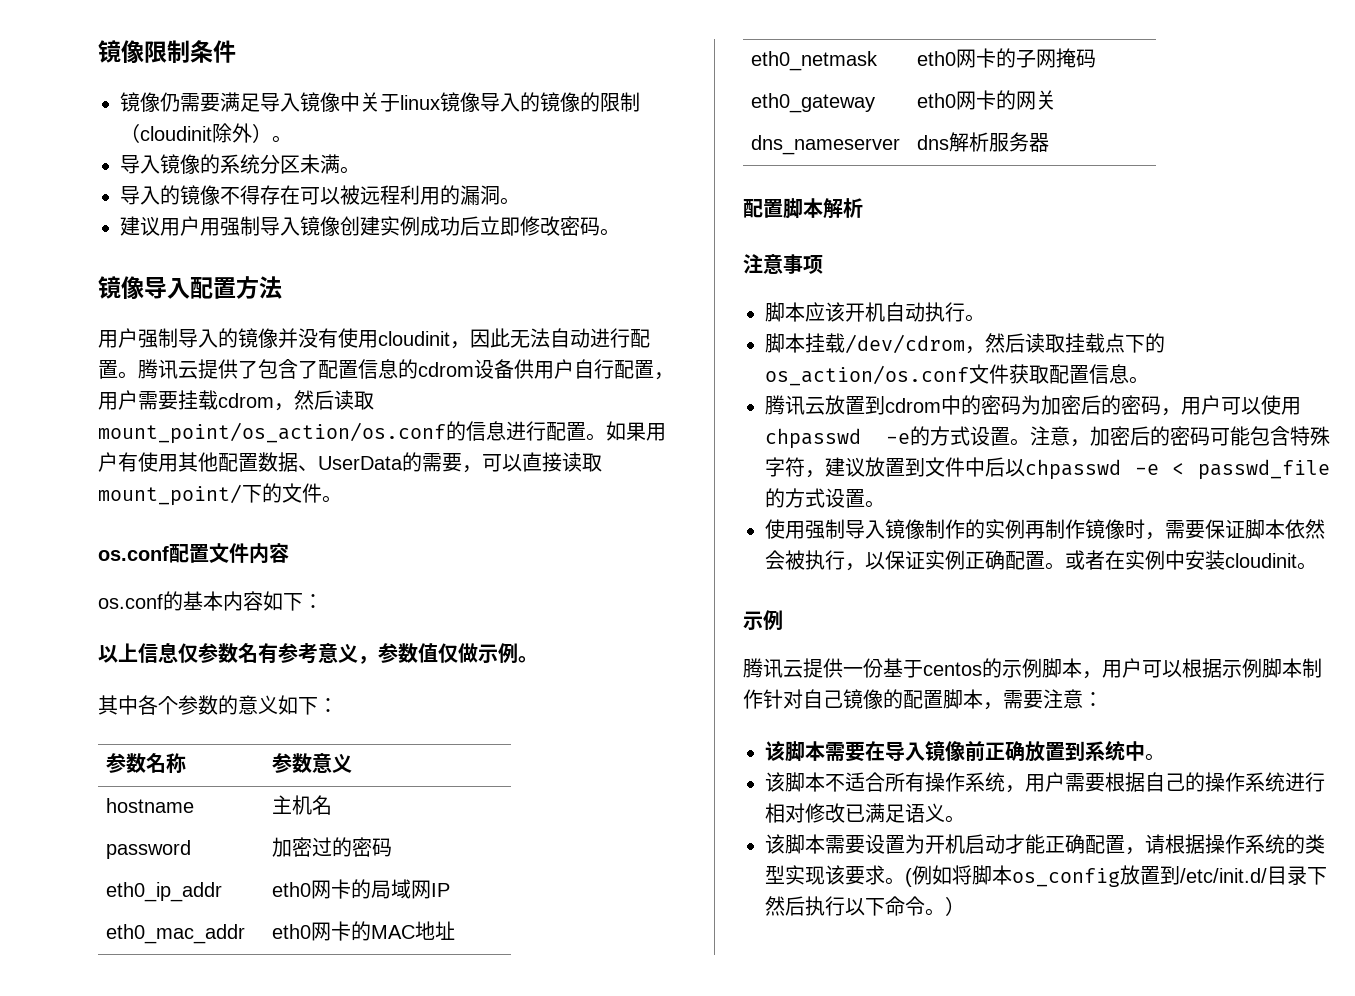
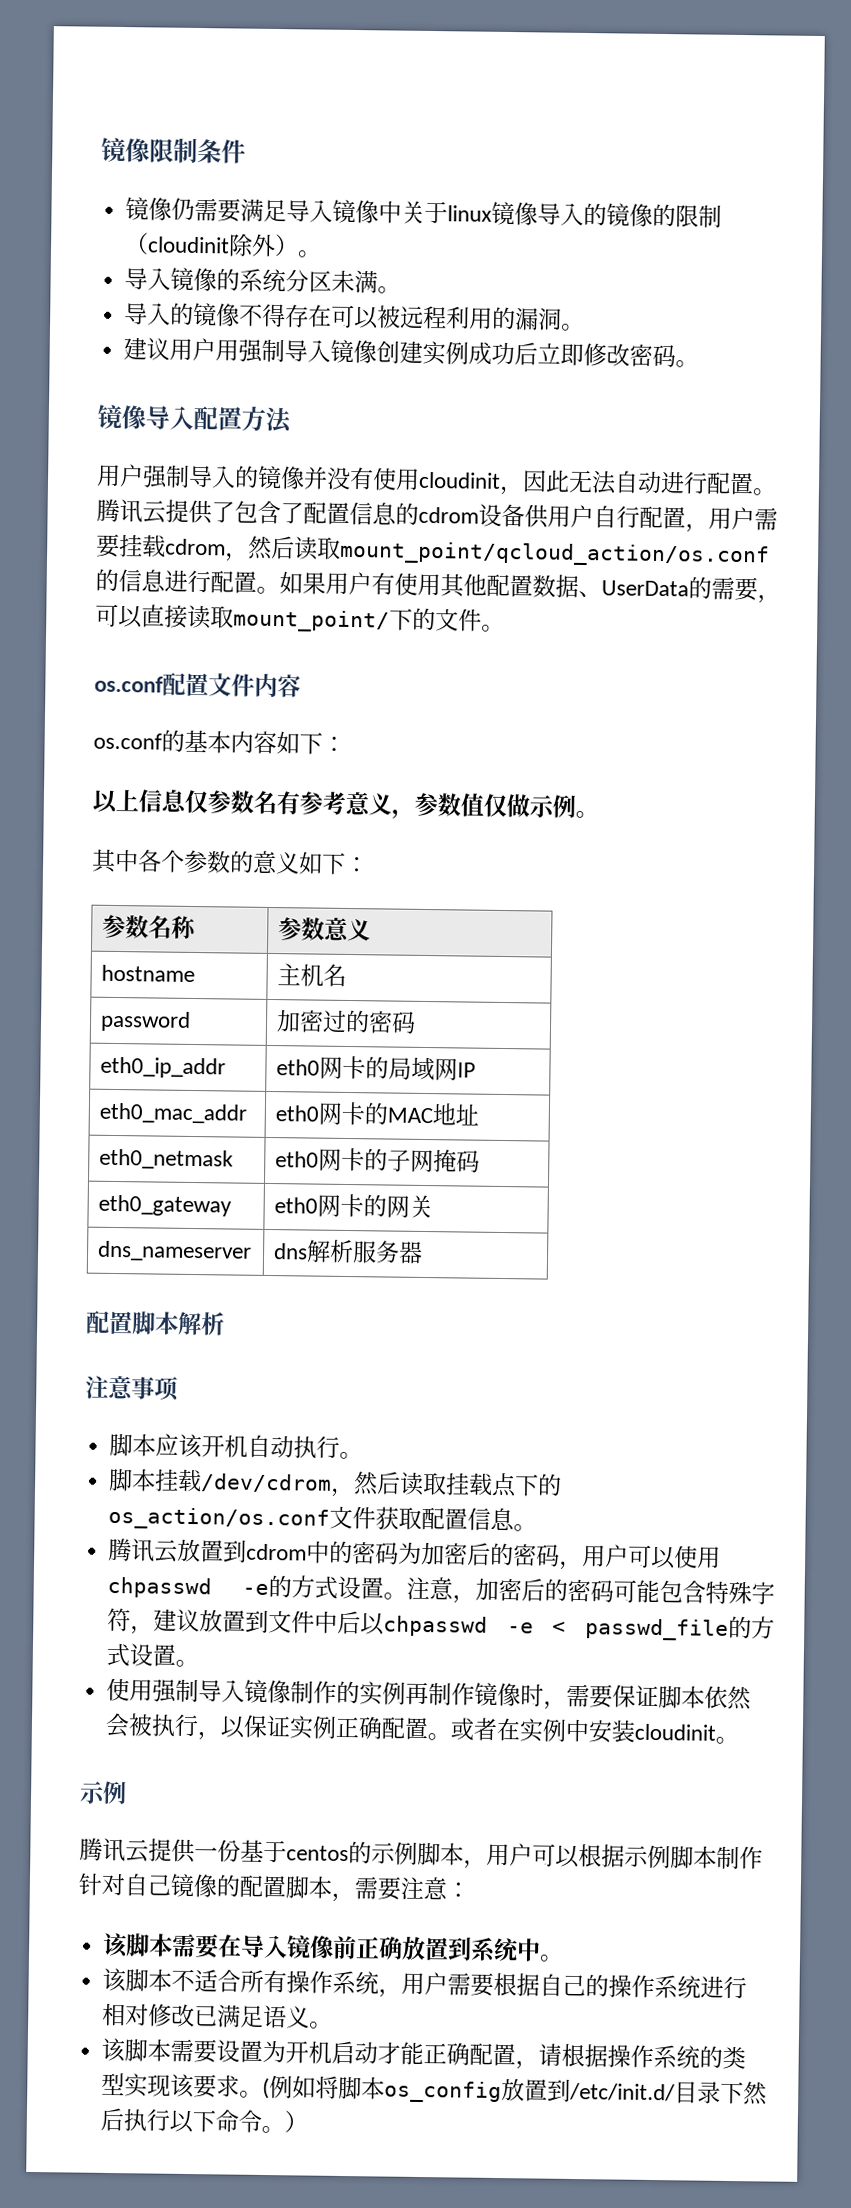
- 腾讯云提供了包含了配置信息的cdrom设备供用户自行配置，用户需要挂载cdrom，然后读取mount_point/os_action/os.conf的信息进行配置。
+ 腾讯云提供了包含了配置信息的cdrom设备供用户自行配置，用户需要挂载cdrom，然后读取mount_point/qcloud_action/os.conf的信息进行配置。

